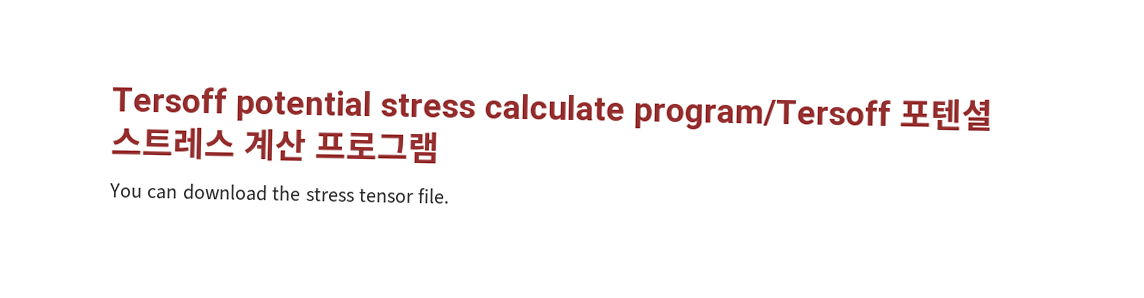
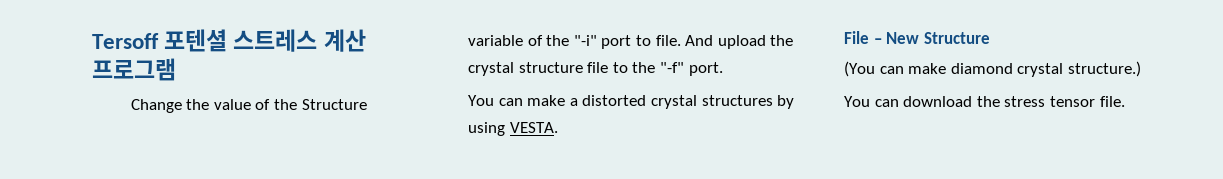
- Tersoff potential stress calculate program/Tersoff 포텐셜 스트레스 계산 프로그램
+ Tersoff 포텐셜 스트레스 계산 프로그램
+ Change the value of the Structure variable of the "-i" port to file. And upload the crystal structure file to the "-f" port.
+ You can make a distorted crystal structures by using VESTA.
+ File – New Structure
+ (You can make diamond crystal structure.)

